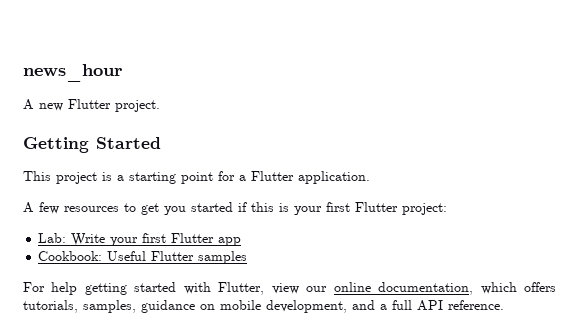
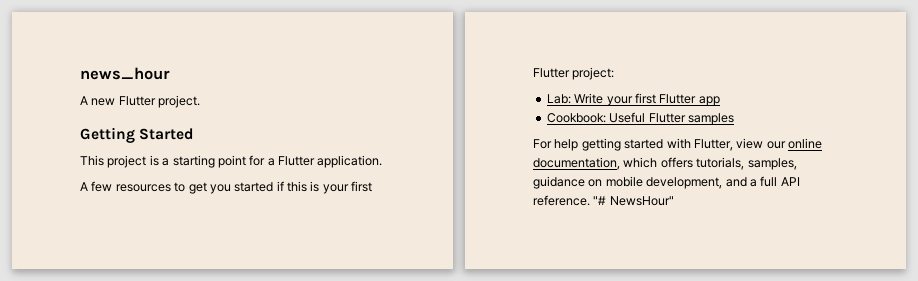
+ "# NewsHour"

